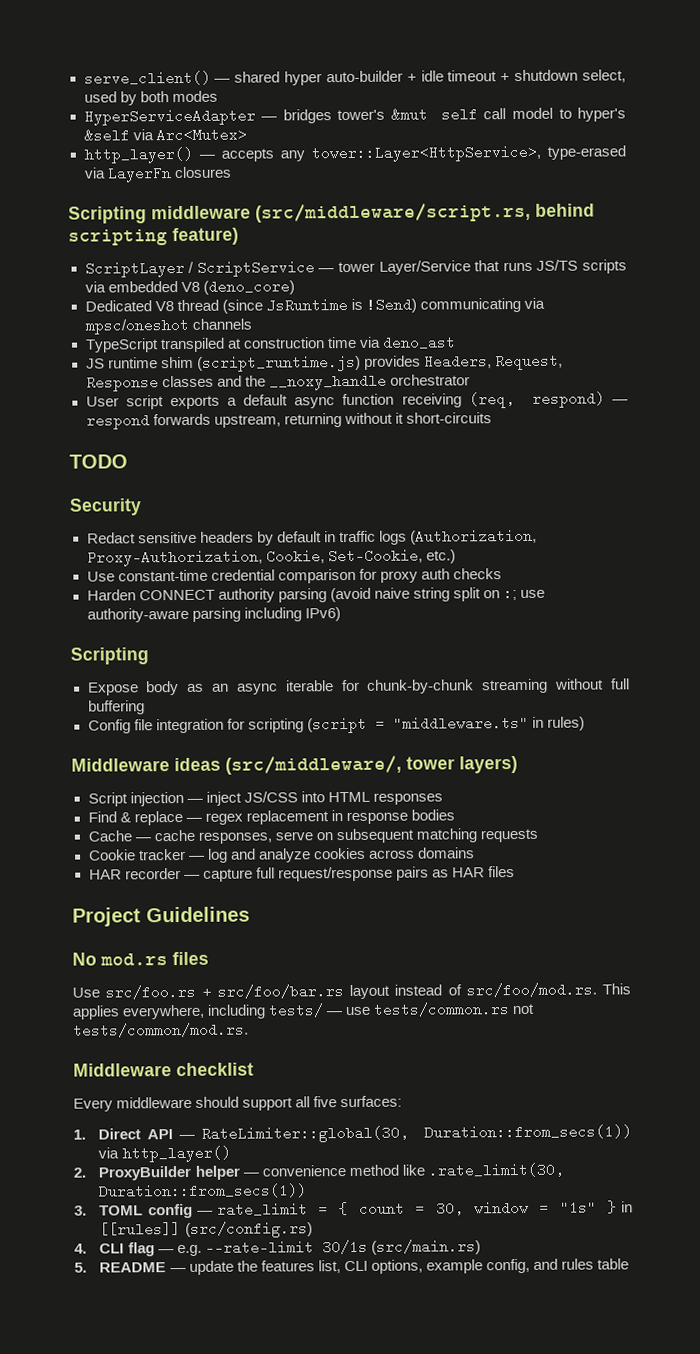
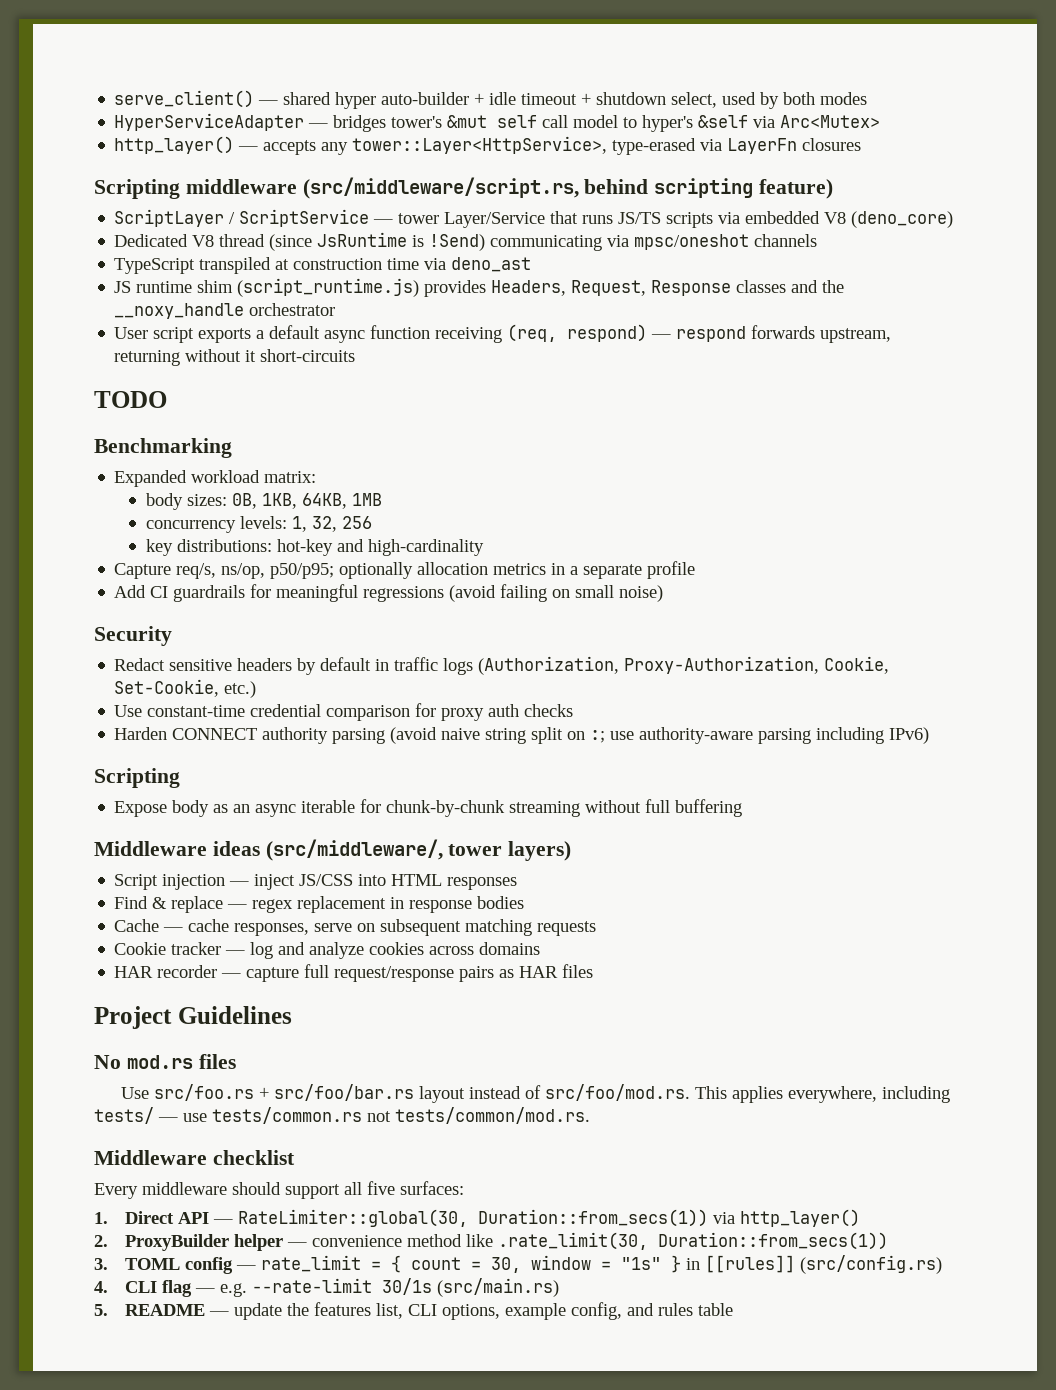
+ Benchmarking
+ Expanded workload matrix:
+ body sizes: 0B, 1KB, 64KB, 1MB
+ concurrency levels: 1, 32, 256
+ key distributions: hot-key and high-cardinality
+ Capture req/s, ns/op, p50/p95; optionally allocation metrics in a separate profile
+ Add CI guardrails for meaningful regressions (avoid failing on small noise)
- Config file integration for scripting (script = "middleware.ts" in rules)

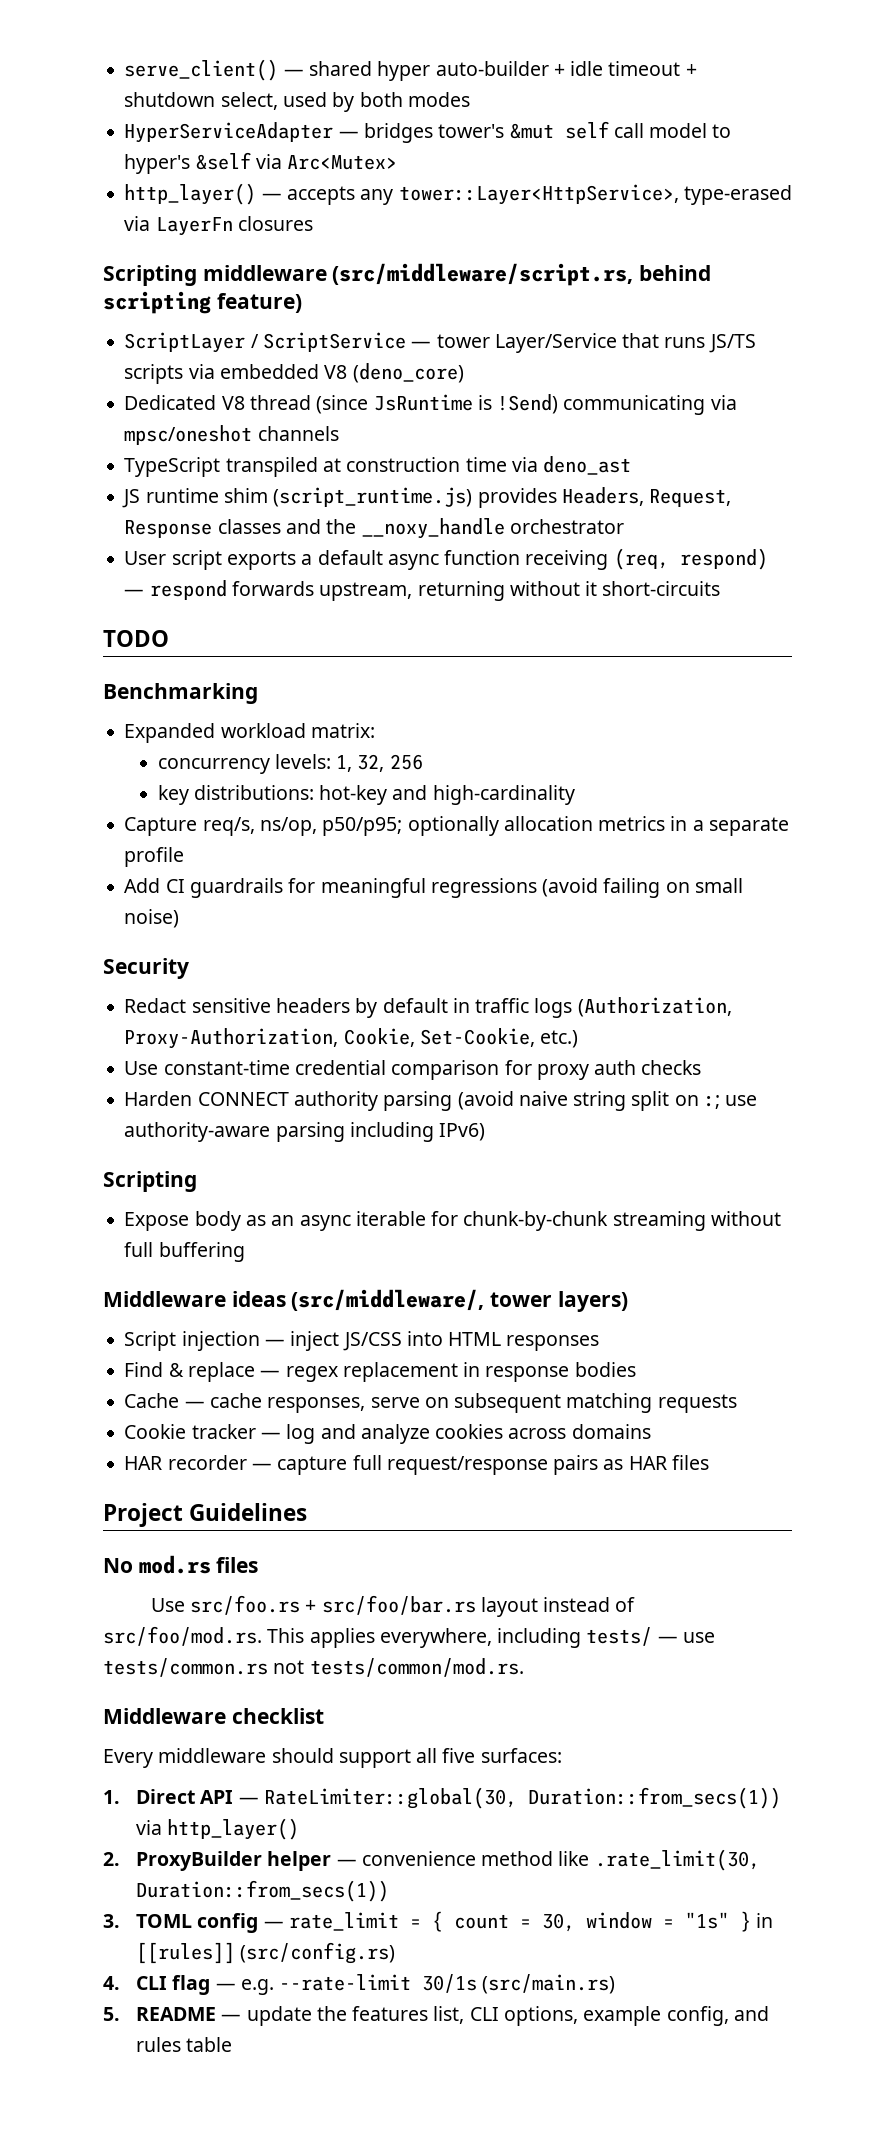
- body sizes: 0B, 1KB, 64KB, 1MB

